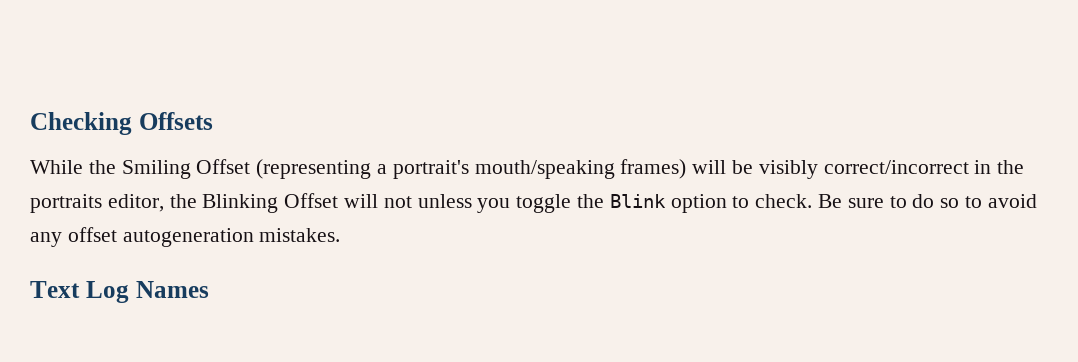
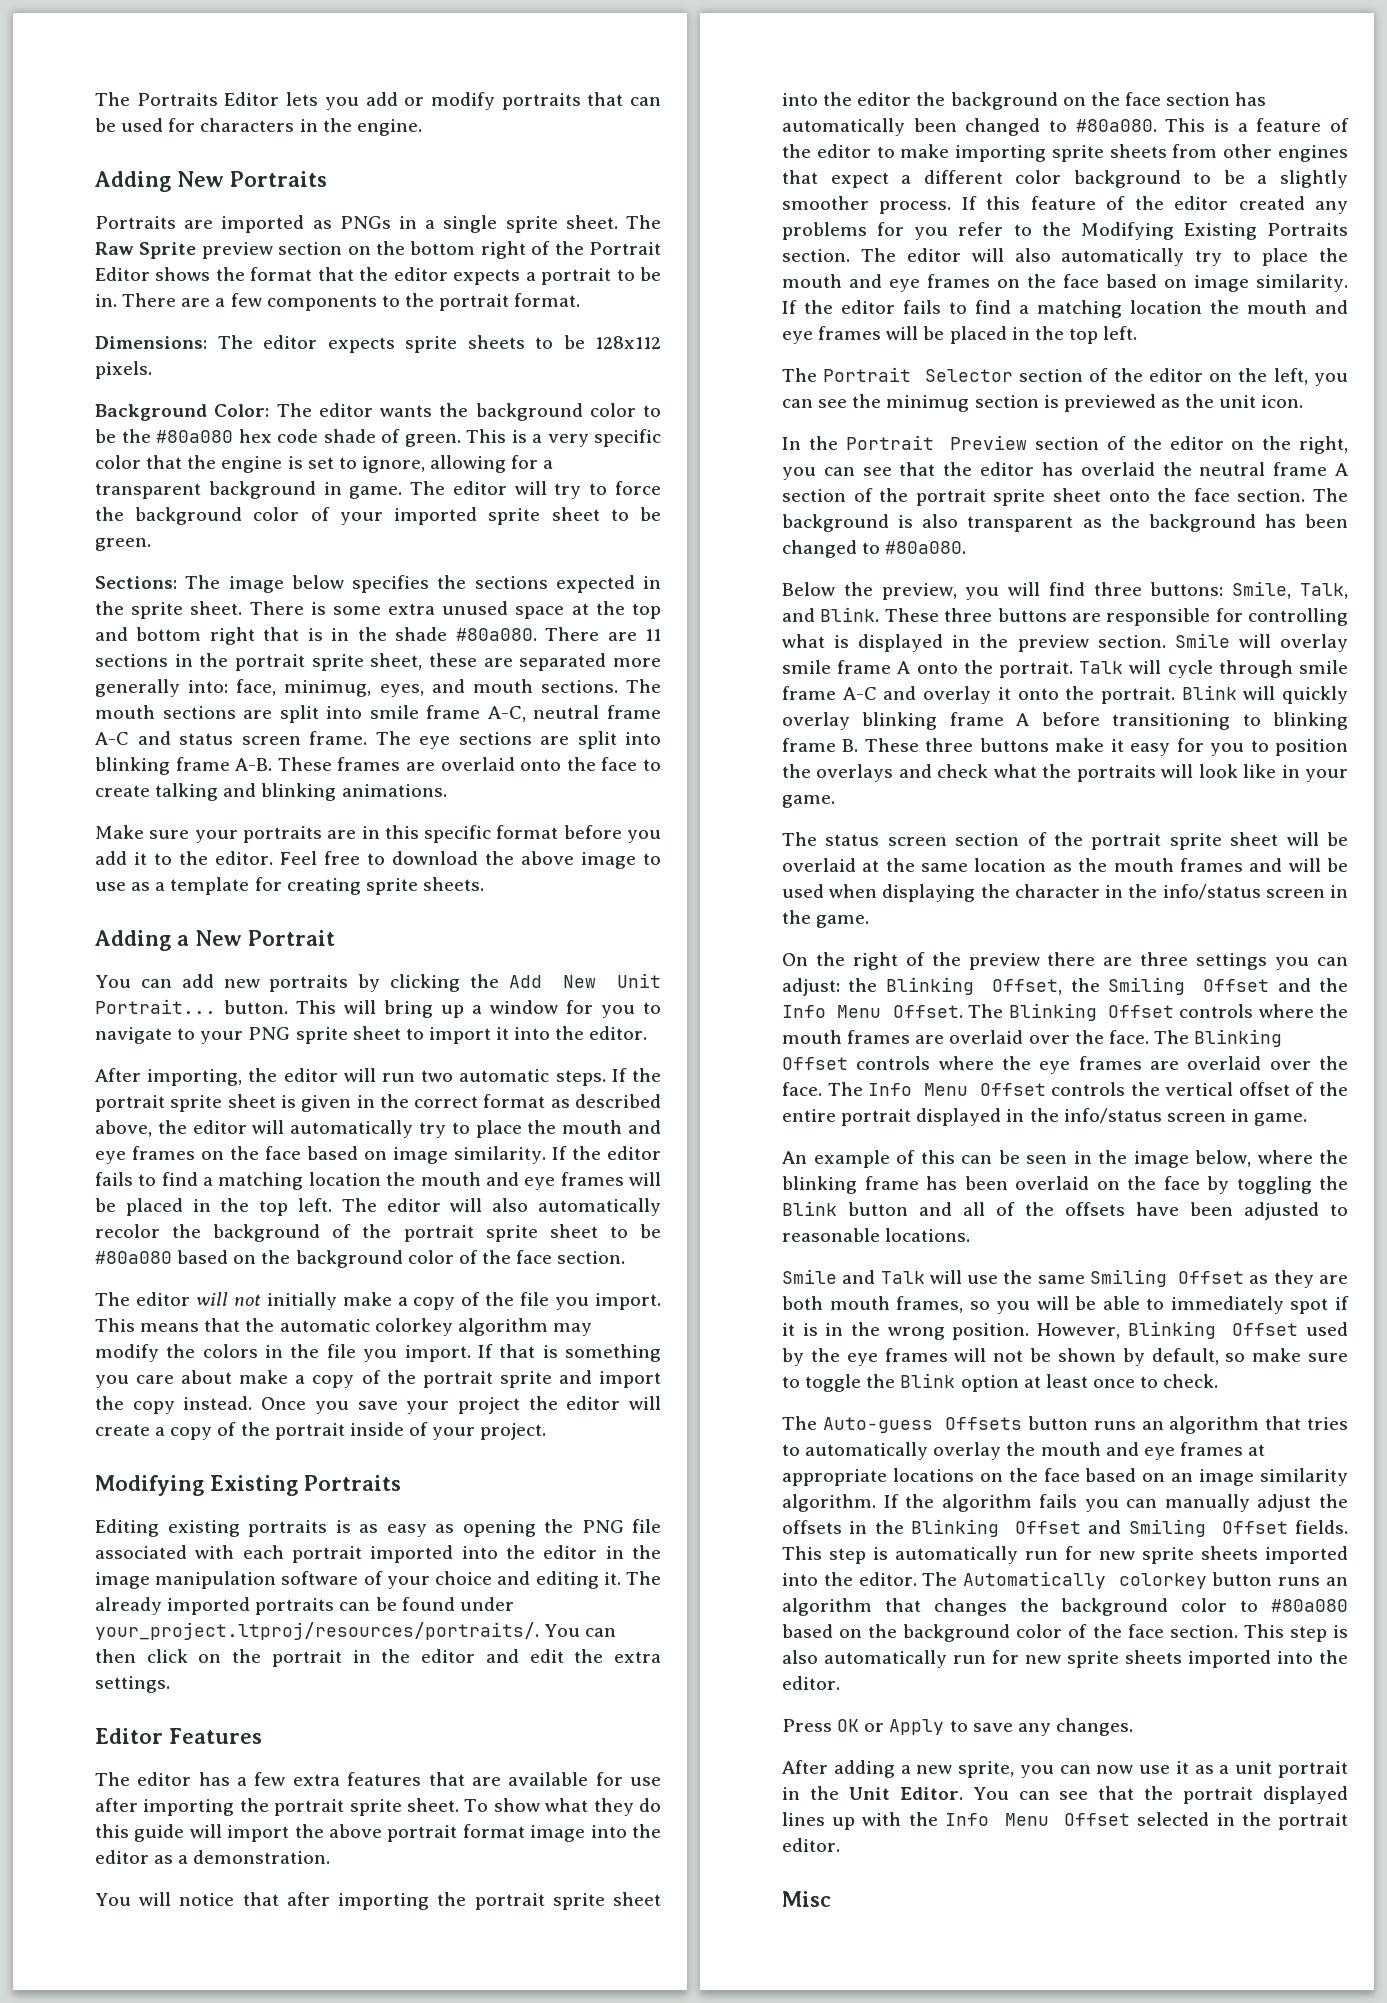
- Checking Offsets
- While the Smiling Offset (representing a portrait's mouth/speaking frames) will be visibly correct/incorrect in the portraits editor, the Blinking Offset will not unless you toggle the Blink option to check. Be sure to do so to avoid any offset autogeneration mistakes.
- Text Log Names
+ The Portraits Editor lets you add or modify portraits that can be used for characters in the engine.
+ Adding New Portraits
+ Portraits are imported as PNGs in a single sprite sheet. The Raw Sprite preview section on the bottom right of the Portrait Editor shows the format that the editor expects a portrait to be in. There are a few components to the portrait format.
+ Dimensions: The editor expects sprite sheets to be 128x112 pixels.
+ Background Color: The editor wants the background color to be the #80a080 hex code shade of green. This is a very specific color that the engine is set to ignore, allowing for a transparent background in game. The editor will try to force the background color of your imported sprite sheet to be green.
+ Sections: The image below specifies the sections expected in the sprite sheet. There is some extra unused space at the top and bottom right that is in the shade #80a080. There are 11 sections in the portrait sprite sheet, these are separated more generally into: face, minimug, eyes, and mouth sections. The mouth sections are split into smile frame A-C, neutral frame A-C and status screen frame. The eye sections are split into blinking frame A-B. These frames are overlaid onto the face to create talking and blinking animations.
+ Make sure your portraits are in this specific format before you add it to the editor. Feel free to download the above image to use as a template for creating sprite sheets.
+ Adding a New Portrait
+ You can add new portraits by clicking the Add New Unit Portrait... button. This will bring up a window for you to navigate to your PNG sprite sheet to import it into the editor.
+ After importing, the editor will run two automatic steps. If the portrait sprite sheet is given in the correct format as described above, the editor will automatically try to place the mouth and eye frames on the face based on image similarity. If the editor fails to find a matching location the mouth and eye frames will be placed in the top left. The editor will also automatically recolor the background of the portrait sprite sheet to be #80a080 based on the background color of the face section.
+ The editor will not initially make a copy of the file you import. This means that the automatic colorkey algorithm may modify the colors in the file you import. If that is something you care about make a copy of the portrait sprite and import the copy instead. Once you save your project the editor will create a copy of the portrait inside of your project.
+ Modifying Existing Portraits
+ Editing existing portraits is as easy as opening the PNG file associated with each portrait imported into the editor in the image manipulation software of your choice and editing it. The already imported portraits can be found under your_project.ltproj/resources/portraits/. You can then click on the portrait in the editor and edit the extra settings.
+ Editor Features
+ The editor has a few extra features that are available for use after importing the portrait sprite sheet. To show what they do this guide will import the above portrait format image into the editor as a demonstration.
+ You will notice that after importing the portrait sprite sheet into the editor the background on the face section has automatically been changed to #80a080. This is a feature of the editor to make importing sprite sheets from other engines that expect a different color background to be a slightly smoother process. If this feature of the editor created any problems for you refer to the Modifying Existing Portraits section. The editor will also automatically try to place the mouth and eye frames on the face based on image similarity. If the editor fails to find a matching location the mouth and eye frames will be placed in the top left.
+ The Portrait Selector section of the editor on the left, you can see the minimug section is previewed as the unit icon.
+ In the Portrait Preview section of the editor on the right, you can see that the editor has overlaid the neutral frame A section of the portrait sprite sheet onto the face section. The background is also transparent as the background has been changed to #80a080.
+ Below the preview, you will find three buttons: Smile, Talk, and Blink. These three buttons are responsible for controlling what is displayed in the preview section. Smile will overlay smile frame A onto the portrait. Talk will cycle through smile frame A-C and overlay it onto the portrait. Blink will quickly overlay blinking frame A before transitioning to blinking frame B. These three buttons make it easy for you to position the overlays and check what the portraits will look like in your game.
+ The status screen section of the portrait sprite sheet will be overlaid at the same location as the mouth frames and will be used when displaying the character in the info/status screen in the game.
+ On the right of the preview there are three settings you can adjust: the Blinking Offset, the Smiling Offset and the Info Menu Offset. The Blinking Offset controls where the mouth frames are overlaid over the face. The Blinking Offset controls where the eye frames are overlaid over the face. The Info Menu Offset controls the vertical offset of the entire portrait displayed in the info/status screen in game.
+ An example of this can be seen in the image below, where the blinking frame has been overlaid on the face by toggling the Blink button and all of the offsets have been adjusted to reasonable locations.
+ Smile and Talk will use the same Smiling Offset as they are both mouth frames, so you will be able to immediately spot if it is in the wrong position. However, Blinking Offset used by the eye frames will not be shown by default, so make sure to toggle the Blink option at least once to check.
+ The Auto-guess Offsets button runs an algorithm that tries to automatically overlay the mouth and eye frames at appropriate locations on the face based on an image similarity algorithm. If the algorithm fails you can manually adjust the offsets in the Blinking Offset and Smiling Offset fields. This step is automatically run for new sprite sheets imported into the editor. The Automatically colorkey button runs an algorithm that changes the background color to #80a080 based on the background color of the face section. This step is also automatically run for new sprite sheets imported into the editor.
+ Press OK or Apply to save any changes.
+ After adding a new sprite, you can now use it as a unit portrait in the Unit Editor. You can see that the portrait displayed lines up with the Info Menu Offset selected in the portrait editor.
+ Misc

